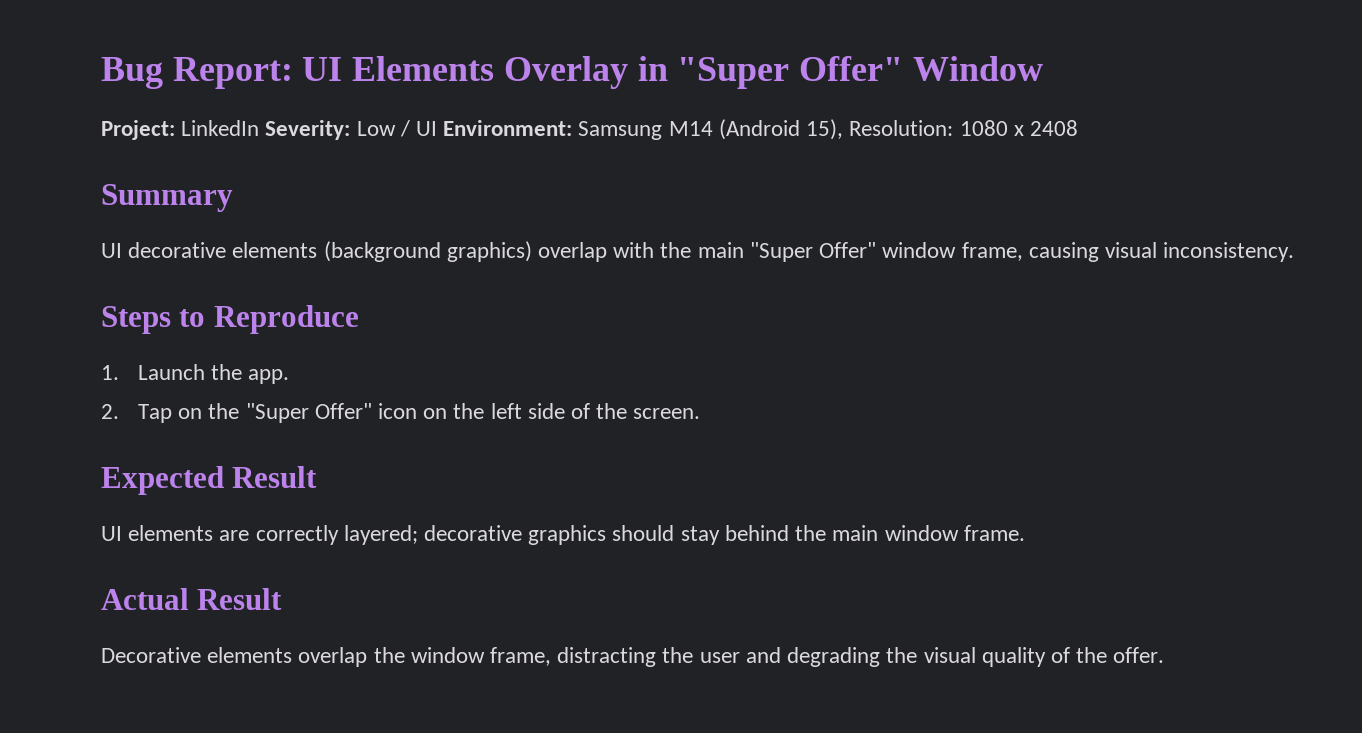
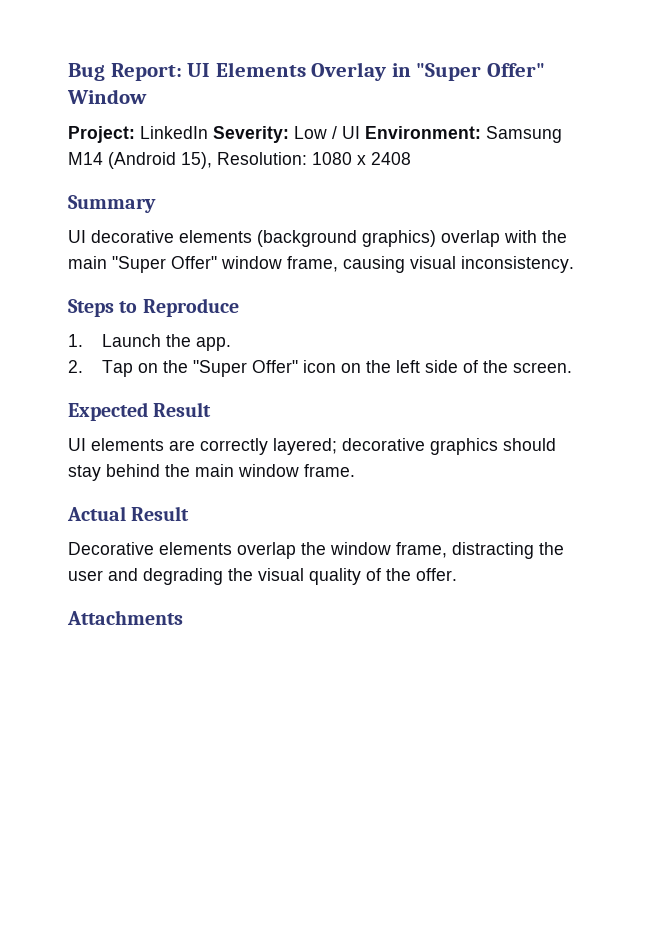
+ Attachments

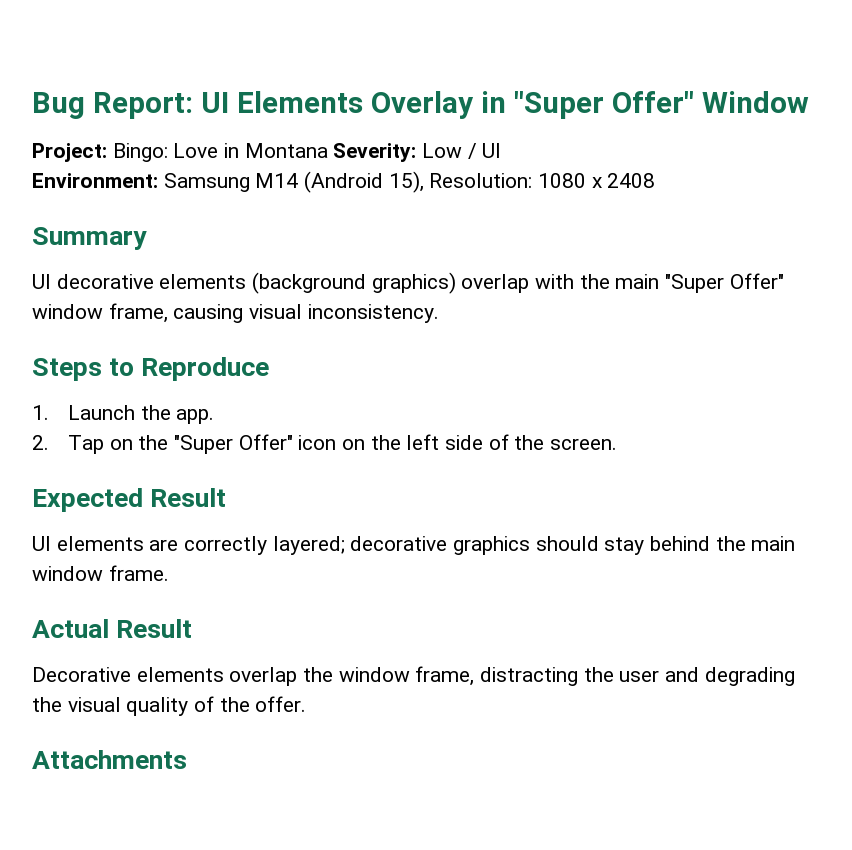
- Project: LinkedIn Severity: Low / UI Environment: Samsung M14 (Android 15), Resolution: 1080 x 2408
+ Project: Bingo: Love in Montana Severity: Low / UI
+ Environment: Samsung M14 (Android 15), Resolution: 1080 x 2408

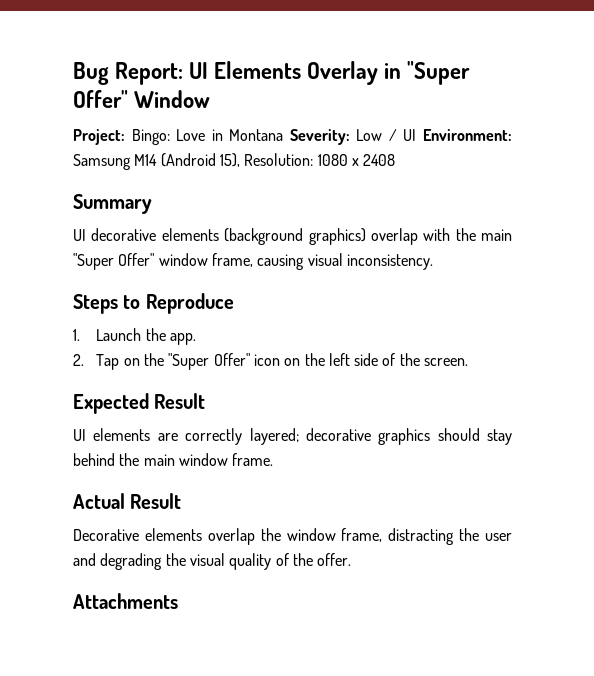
- Project: Bingo: Love in Montana Severity: Low / UI
- Environment: Samsung M14 (Android 15), Resolution: 1080 x 2408
+ Project: Bingo: Love in Montana Severity: Low / UI Environment: Samsung M14 (Android 15), Resolution: 1080 x 2408

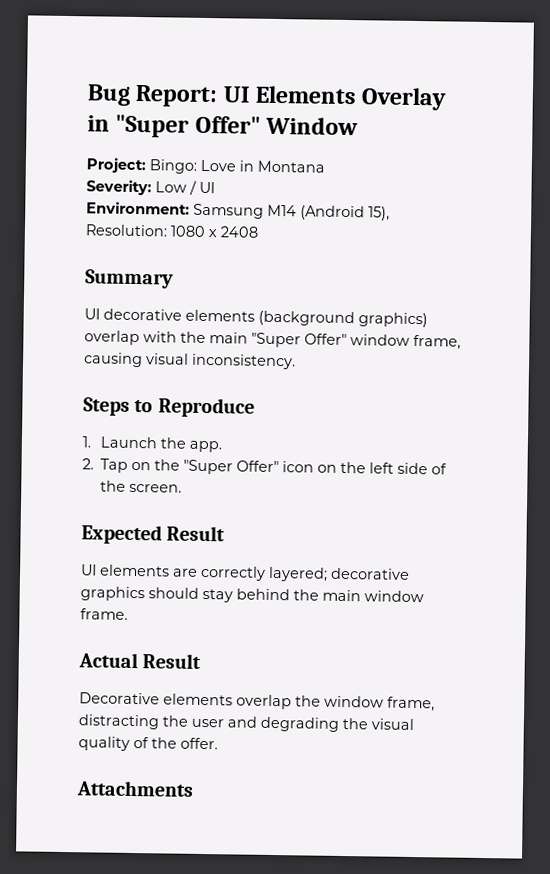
- Project: Bingo: Love in Montana Severity: Low / UI Environment: Samsung M14 (Android 15), Resolution: 1080 x 2408
+ Project: Bingo: Love in Montana
+ Severity: Low / UI
+ Environment: Samsung M14 (Android 15), Resolution: 1080 x 2408

